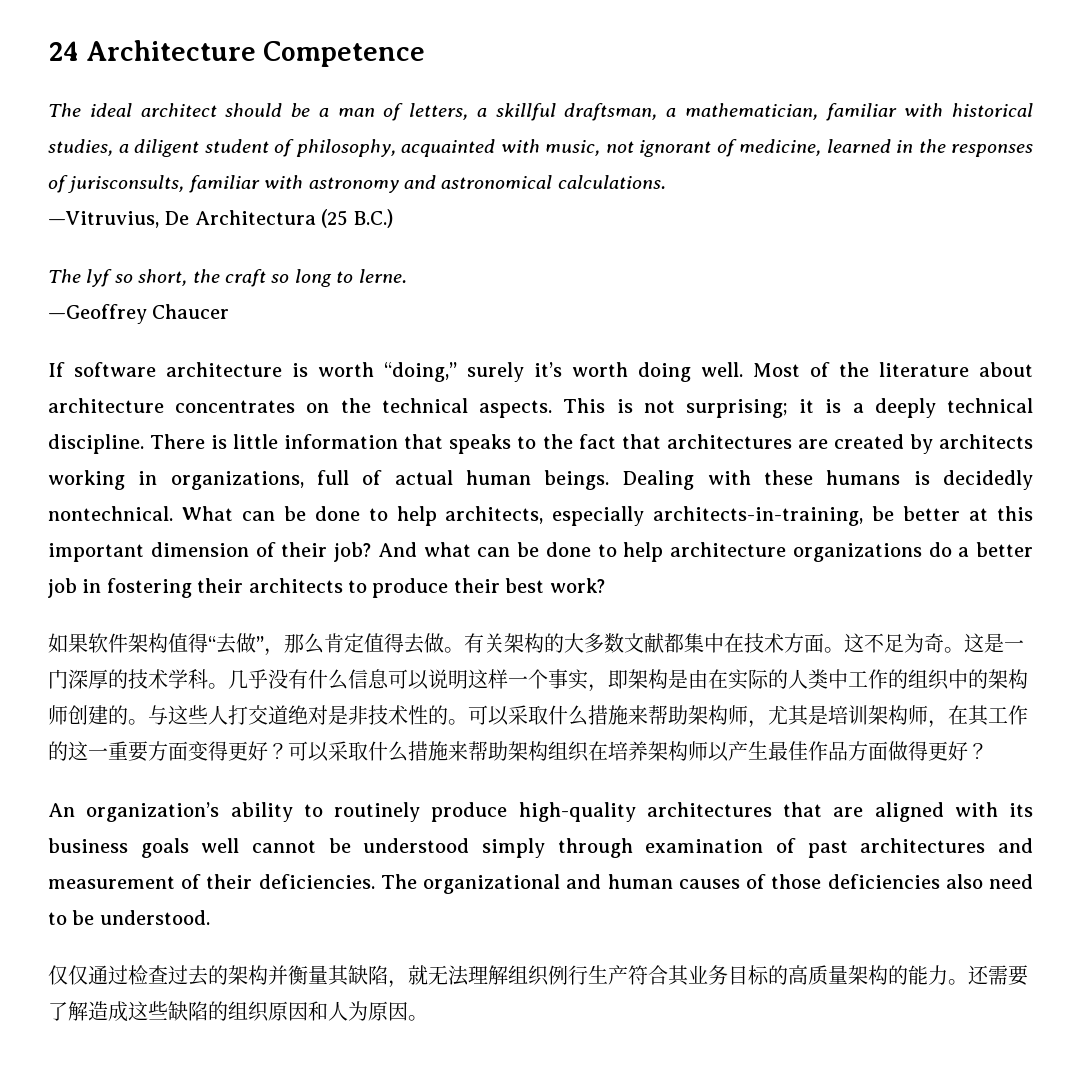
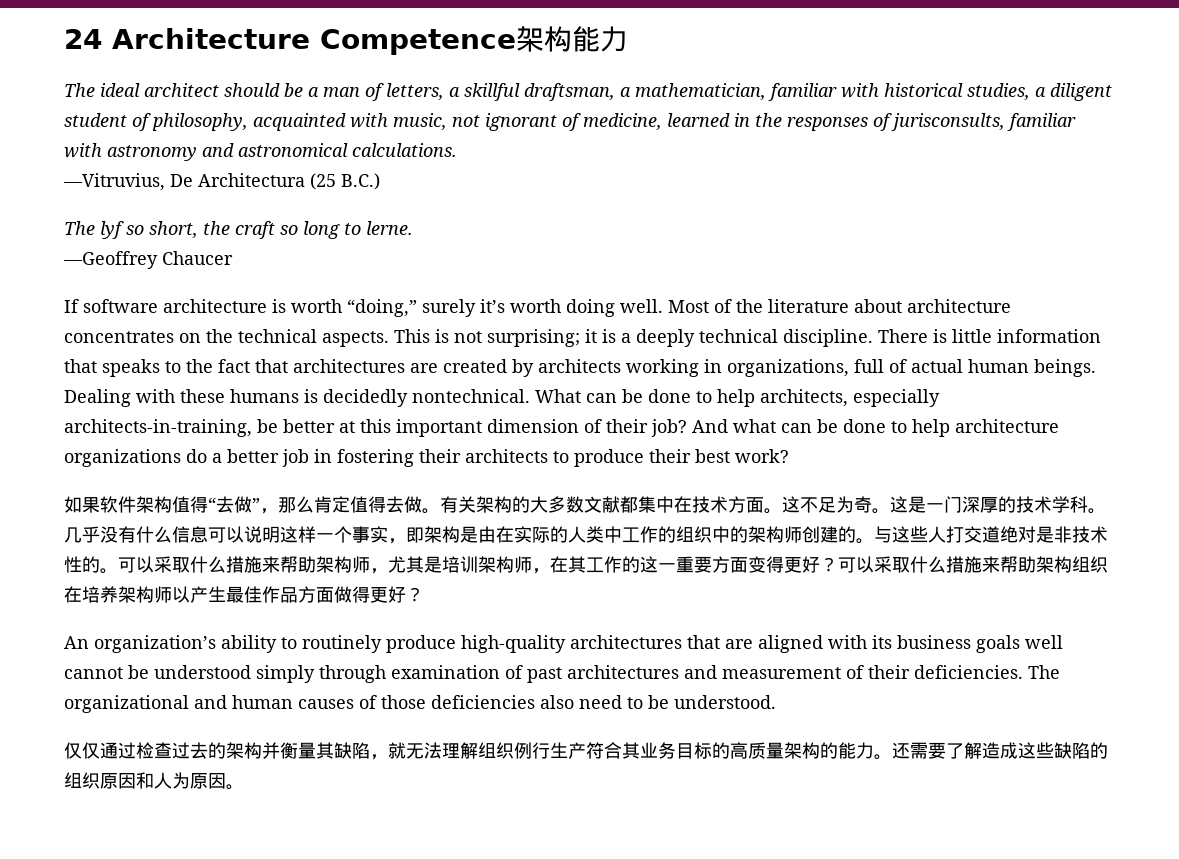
- 24 Architecture Competence
+ 24 Architecture Competence架构能力

